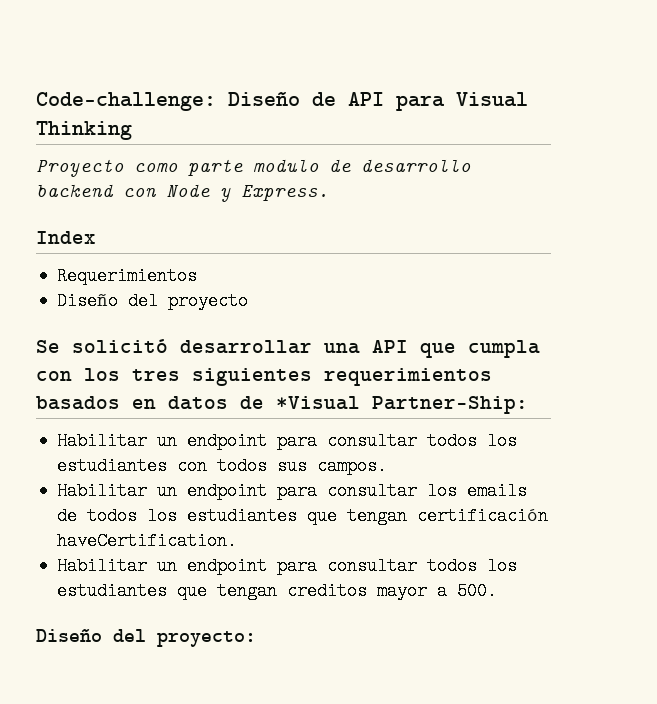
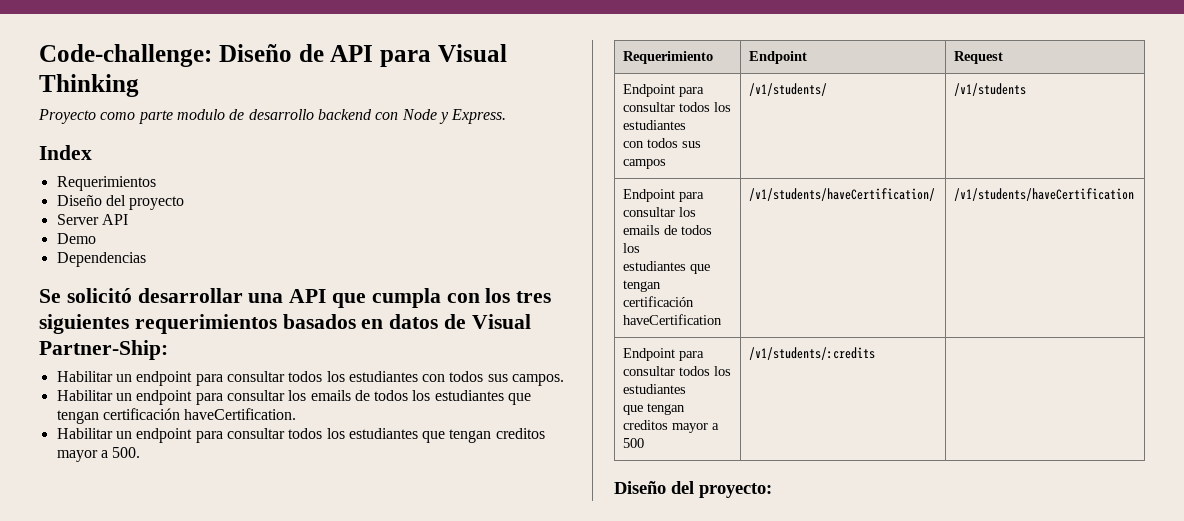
+ Server API
+ Demo
+ Dependencias
- Se solicitó desarrollar una API que cumpla con los tres siguientes requerimientos basados en datos de *Visual Partner-Ship:
+ Se solicitó desarrollar una API que cumpla con los tres siguientes requerimientos basados en datos de Visual Partner-Ship:
+ Requerimiento | Endpoint | Request
+ Endpoint para consultar todos los estudiantes
+ con todos sus campos | /v1/students/ | /v1/students
+ Endpoint para consultar los emails de todos los
+ estudiantes que tengan certificación haveCertification | /v1/students/haveCertification/ | /v1/students/haveCertification
+ Endpoint para consultar todos los estudiantes
+ que tengan creditos mayor a 500 | /v1/students/:credits |

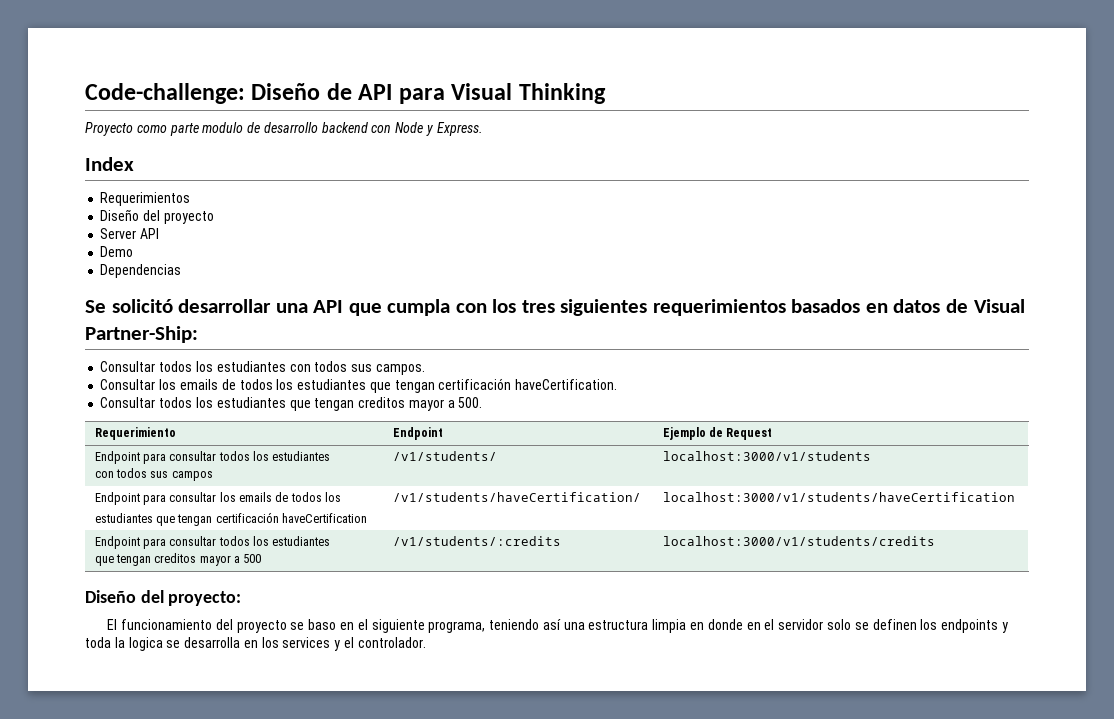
- Habilitar un endpoint para consultar todos los estudiantes con todos sus campos.
+ Consultar todos los estudiantes con todos sus campos.
- Habilitar un endpoint para consultar los emails de todos los estudiantes que tengan certificación haveCertification.
+ Consultar los emails de todos los estudiantes que tengan certificación haveCertification.
- Habilitar un endpoint para consultar todos los estudiantes que tengan creditos mayor a 500.
+ Consultar todos los estudiantes que tengan creditos mayor a 500.
- Requerimiento | Endpoint | Request
+ Requerimiento | Endpoint | Ejemplo de Request
  Endpoint para consultar todos los estudiantes
- con todos sus campos | /v1/students/ | /v1/students
+ con todos sus campos | /v1/students/ | localhost:3000/v1/students
  Endpoint para consultar los emails de todos los
- estudiantes que tengan certificación haveCertification | /v1/students/haveCertification/ | /v1/students/haveCertification
+ estudiantes que tengan certificación haveCertification | /v1/students/haveCertification/ | localhost:3000/v1/students/haveCertification
  Endpoint para consultar todos los estudiantes
- que tengan creditos mayor a 500 | /v1/students/:credits |
+ que tengan creditos mayor a 500 | /v1/students/:credits | localhost:3000/v1/students/credits
+ El funcionamiento del proyecto se baso en el siguiente programa, teniendo así una estructura limpia en donde en el servidor solo se definen los endpoints y toda la logica se desarrolla en los services y el controlador.

